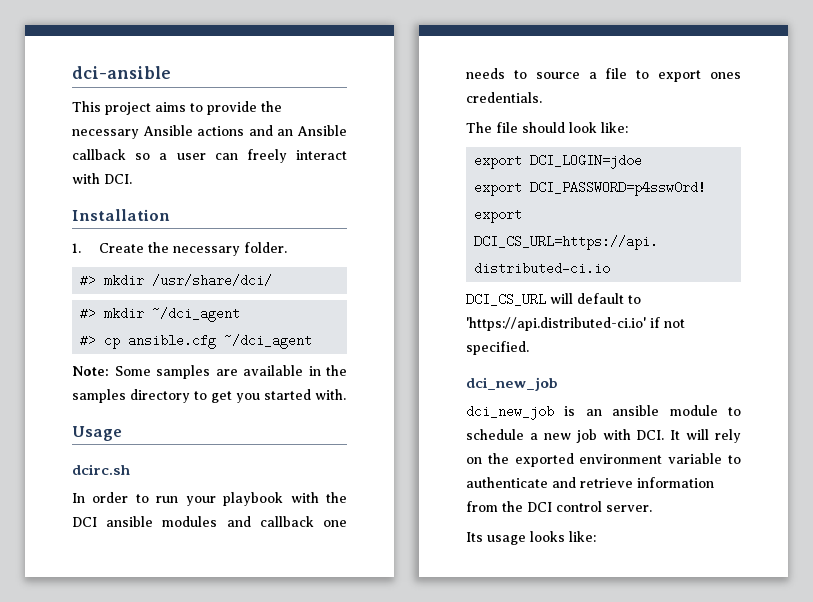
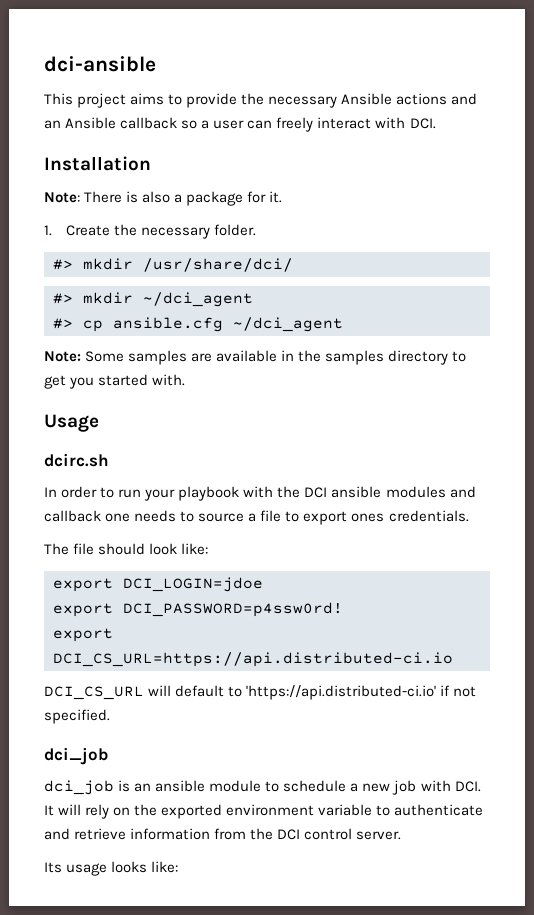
+ Note: There is also a package for it.
  DCI_CS_URL will default to 'https://api.distributed-ci.io' if not specified.
- dci_new_job
- dci_new_job is an ansible module to schedule a new job with DCI. It will rely on the exported environment variable to authenticate and retrieve information from the DCI control server.
+ dci_job
+ dci_job is an ansible module to schedule a new job with DCI. It will rely on the exported environment variable to authenticate and retrieve information from the DCI control server.

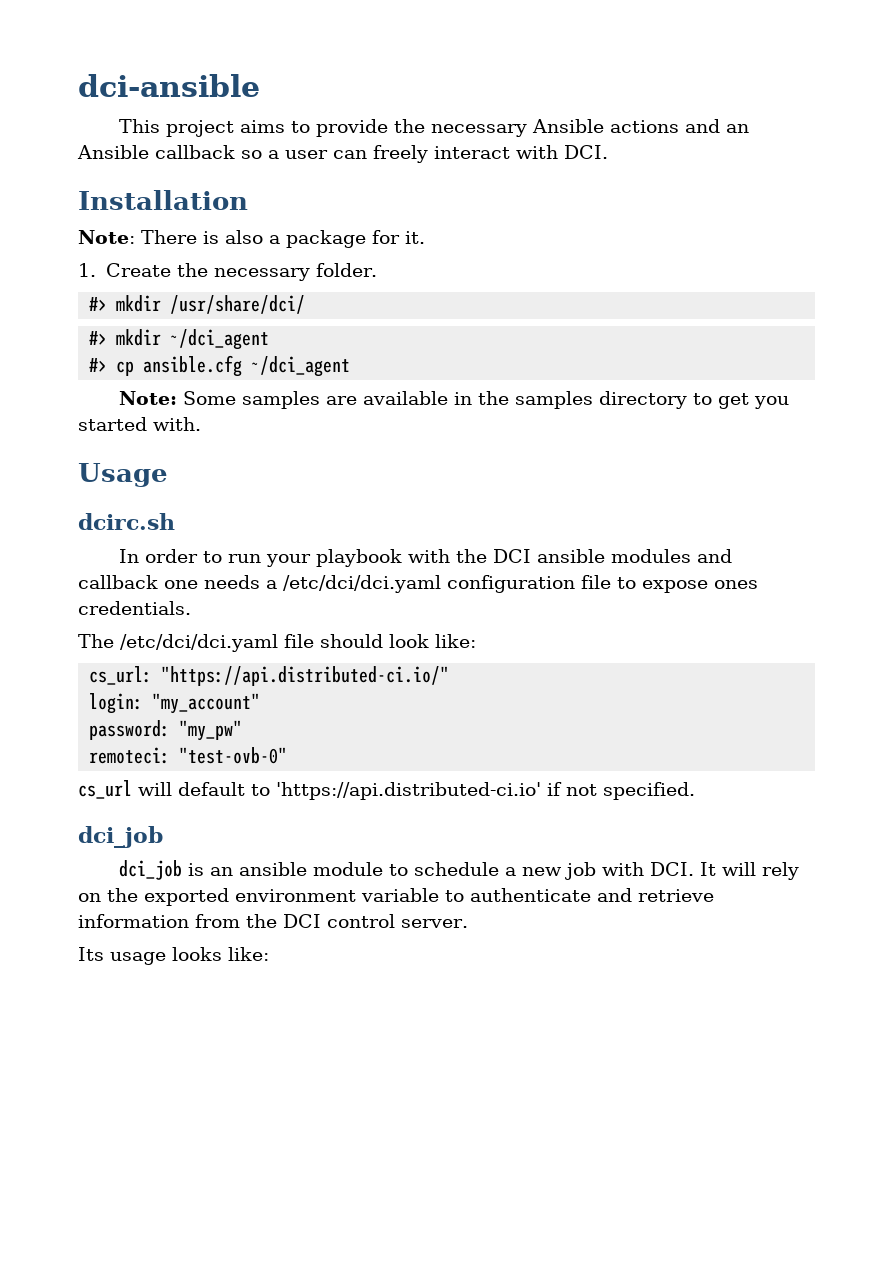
- In order to run your playbook with the DCI ansible modules and callback one needs to source a file to export ones credentials.
+ In order to run your playbook with the DCI ansible modules and callback one needs a /etc/dci/dci.yaml configuration file to expose ones credentials.
- The file should look like:
+ The /etc/dci/dci.yaml file should look like:
- export DCI_LOGIN=jdoe
- export DCI_PASSWORD=p4ssw0rd!
- export DCI_CS_URL=https://api.distributed-ci.io
- DCI_CS_URL will default to 'https://api.distributed-ci.io' if not specified.
+ cs_url: "https://api.distributed-ci.io/"
+ login: "my_account"
+ password: "my_pw"
+ remoteci: "test-ovb-0"
+ cs_url will default to 'https://api.distributed-ci.io' if not specified.

